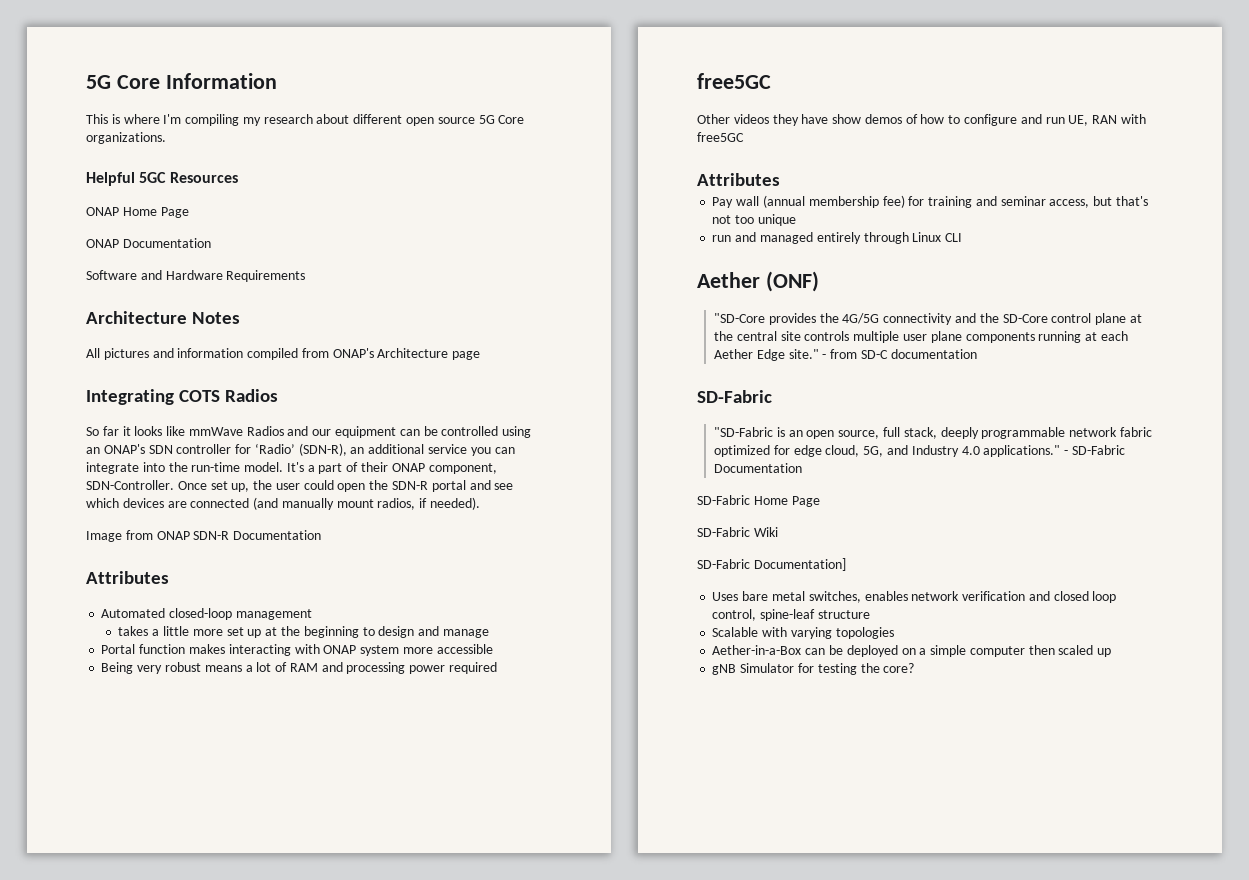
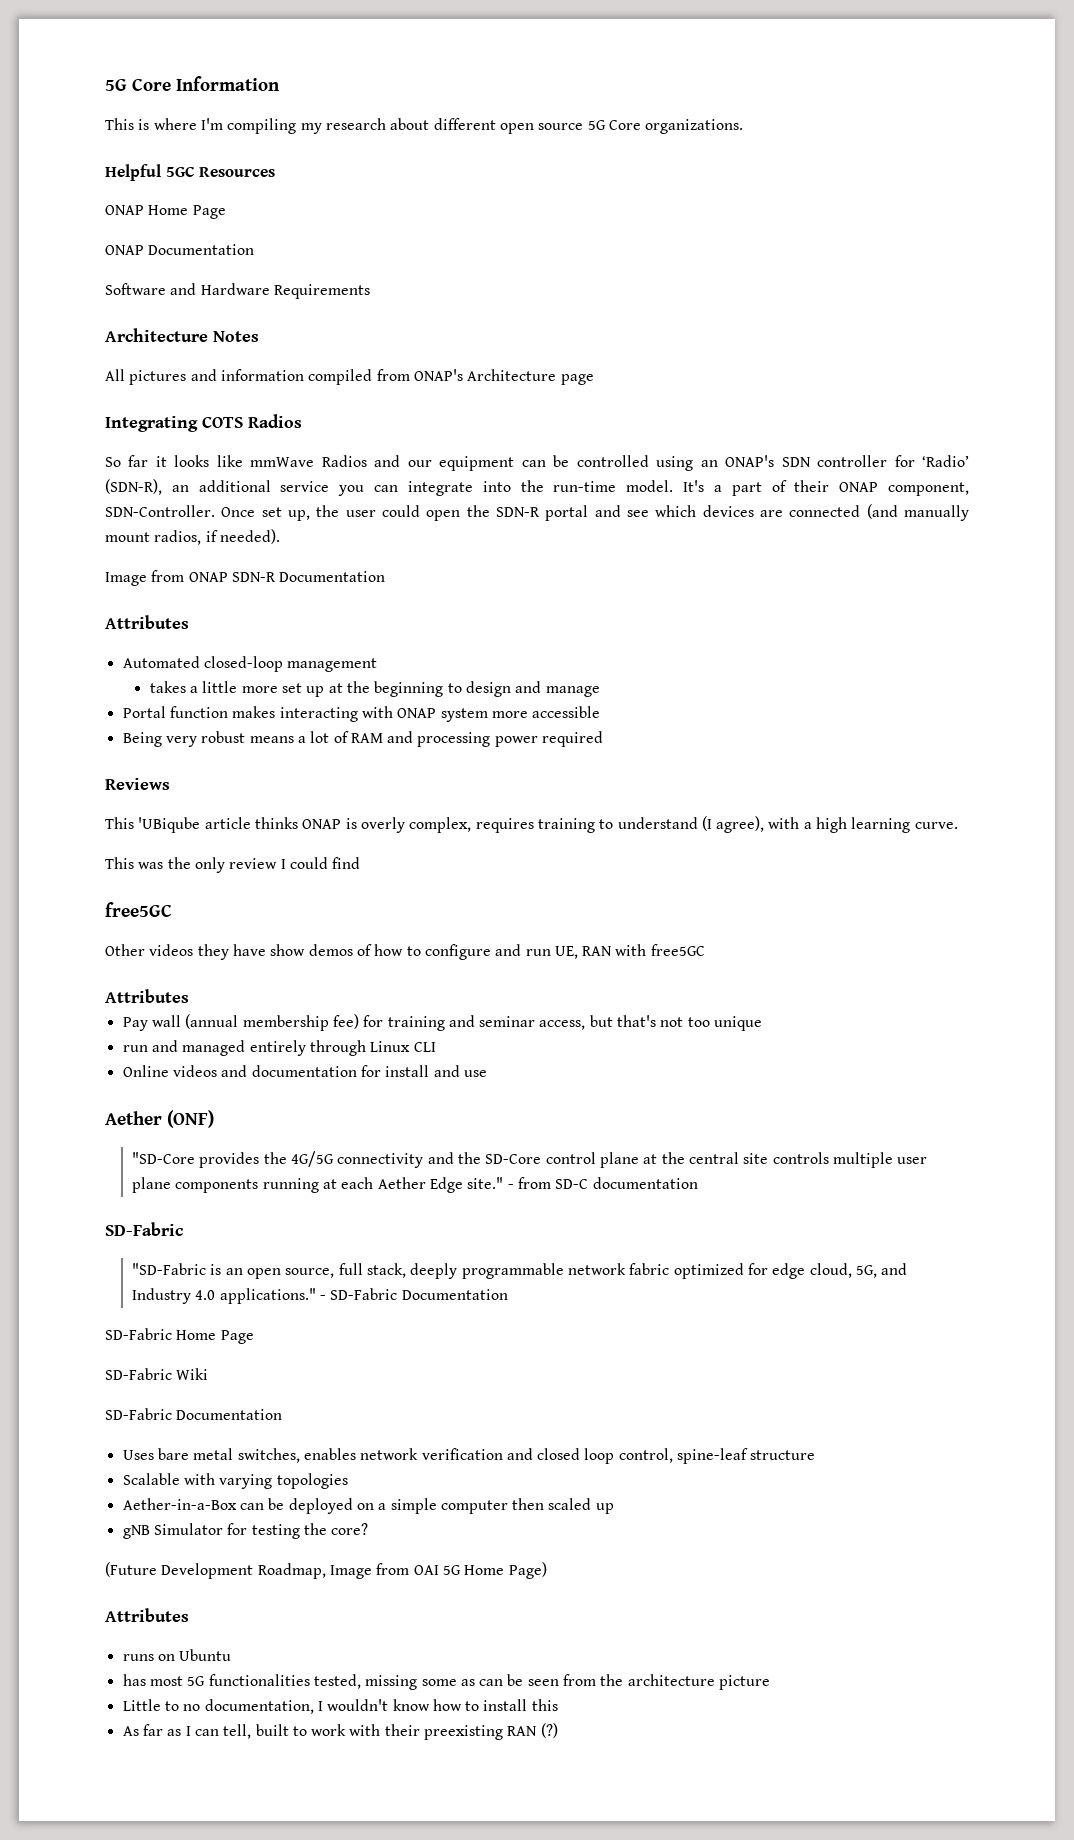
+ Reviews
+ This 'UBiqube article thinks ONAP is overly complex, requires training to understand (I agree), with a high learning curve.
+ This was the only review I could find
+ Online videos and documentation for install and use
  SD-Fabric Wiki
- SD-Fabric Documentation]
+ SD-Fabric Documentation
+ (Future Development Roadmap, Image from OAI 5G Home Page)
+ Attributes
+ runs on Ubuntu
+ has most 5G functionalities tested, missing some as can be seen from the architecture picture
+ Little to no documentation, I wouldn't know how to install this
+ As far as I can tell, built to work with their preexisting RAN (?)

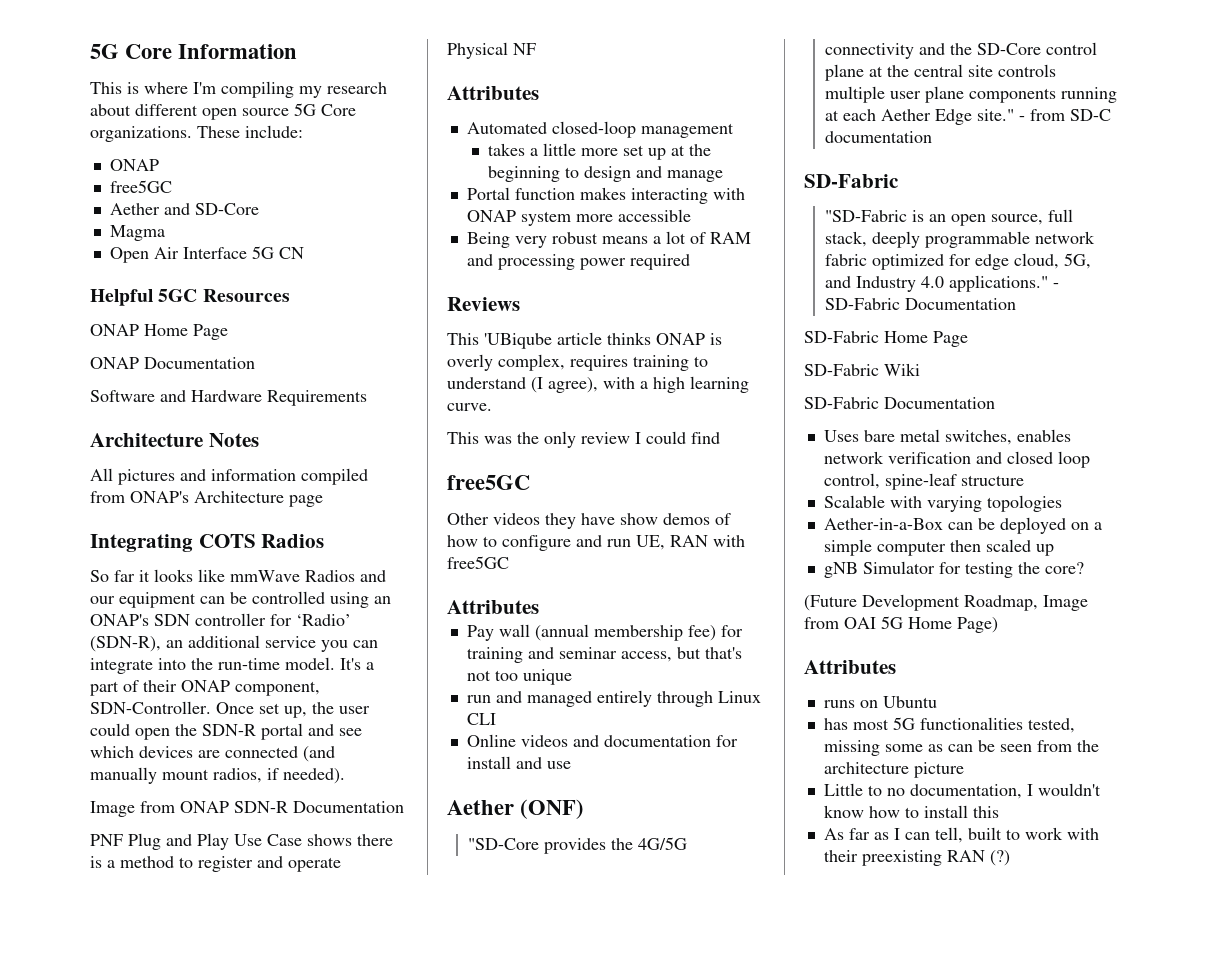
+ These include:
+ ONAP
+ free5GC
+ Aether and SD-Core
+ Magma
+ Open Air Interface 5G CN
+ PNF Plug and Play Use Case shows there is a method to register and operate Physical NF

